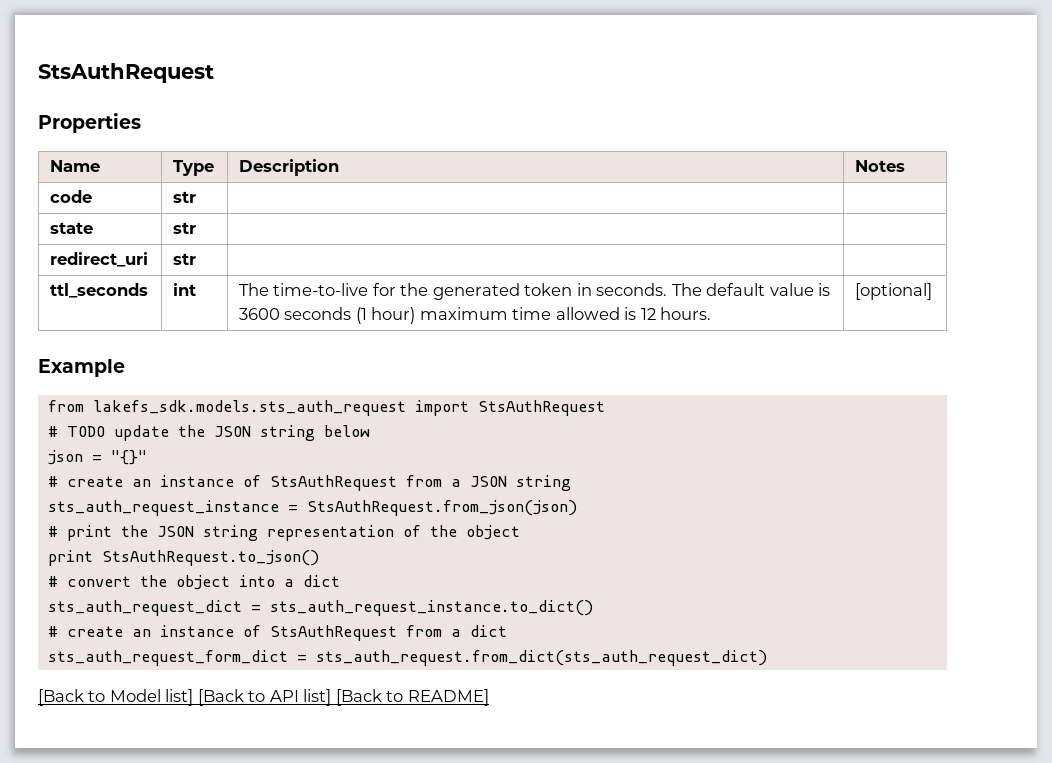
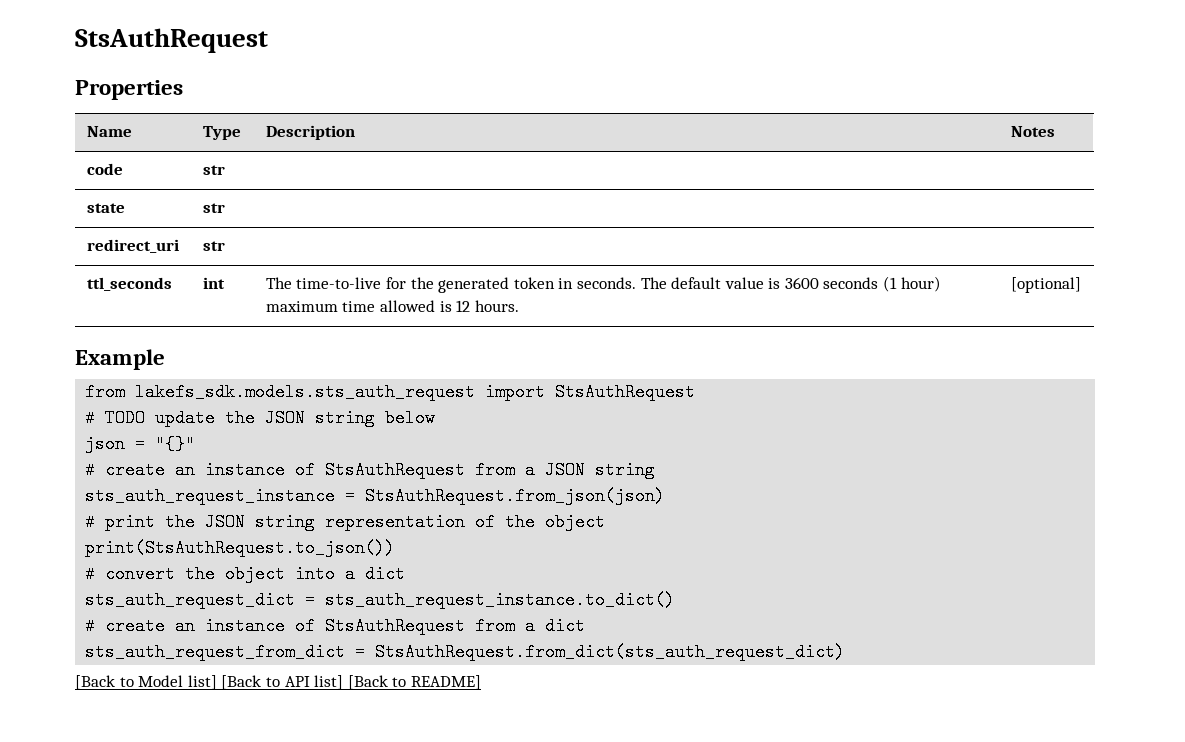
- print StsAuthRequest.to_json()
+ print(StsAuthRequest.to_json())
- sts_auth_request_form_dict = sts_auth_request.from_dict(sts_auth_request_dict)
+ sts_auth_request_from_dict = StsAuthRequest.from_dict(sts_auth_request_dict)

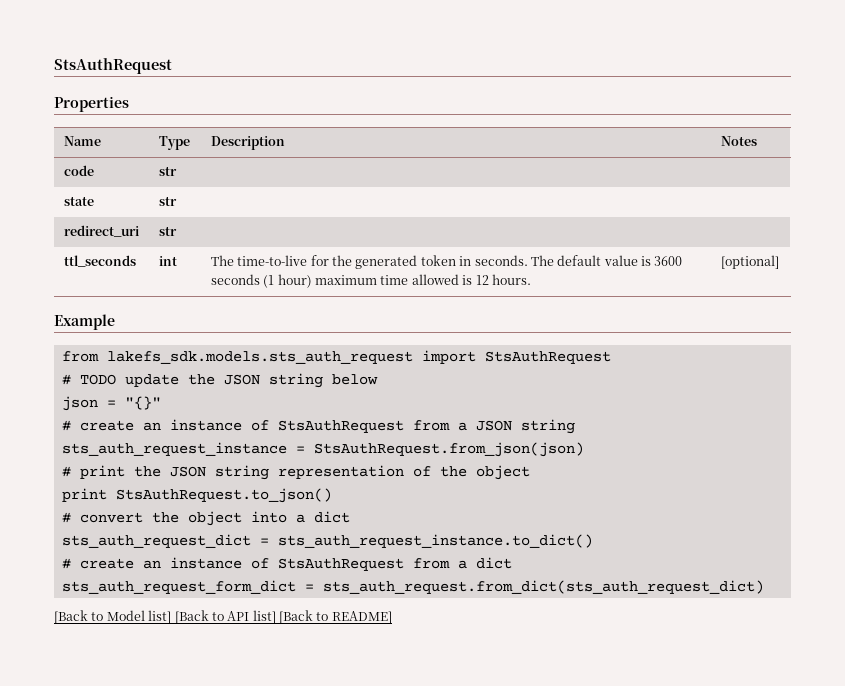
- print(StsAuthRequest.to_json())
+ print StsAuthRequest.to_json()
- sts_auth_request_from_dict = StsAuthRequest.from_dict(sts_auth_request_dict)
+ sts_auth_request_form_dict = sts_auth_request.from_dict(sts_auth_request_dict)

